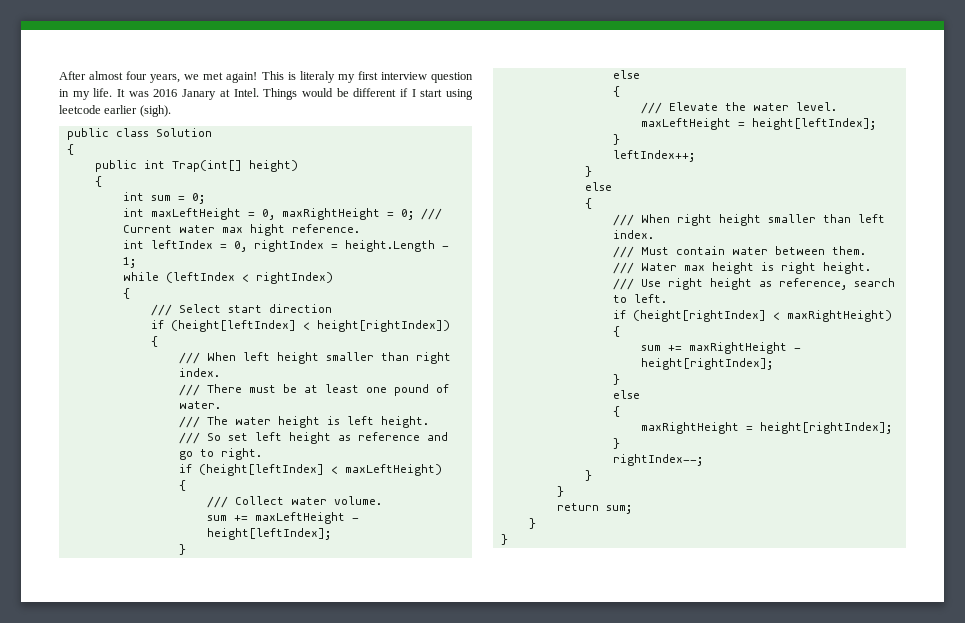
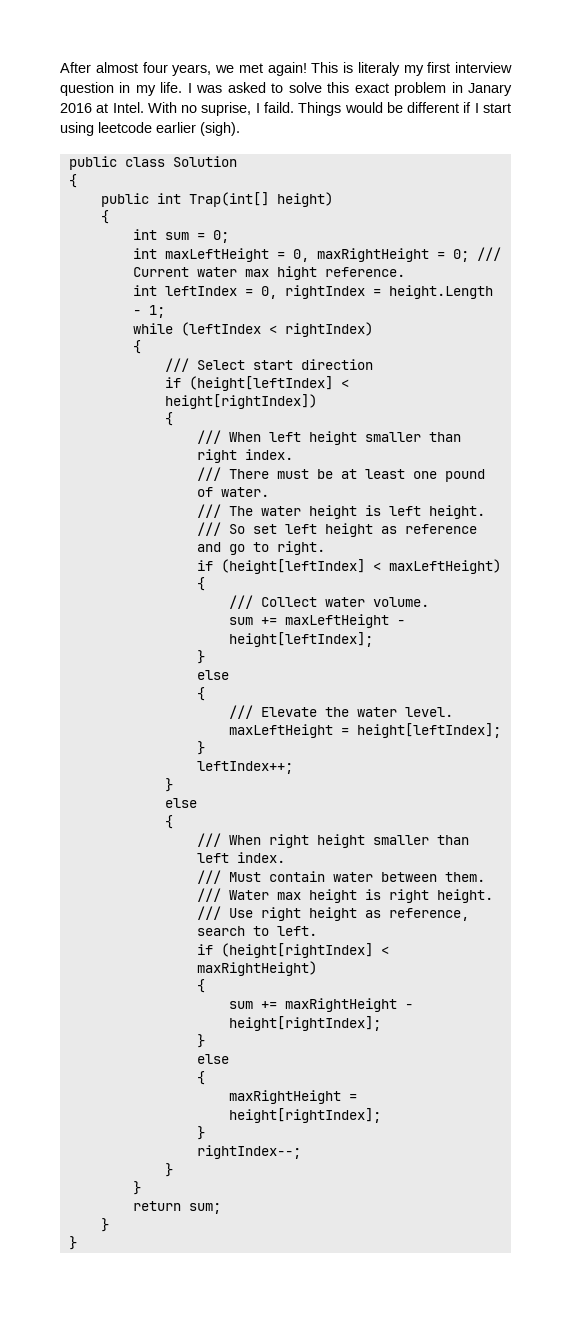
- It was 2016 Janary at Intel.
+ I was asked to solve this exact problem in Janary 2016 at Intel. With no suprise, I faild.

